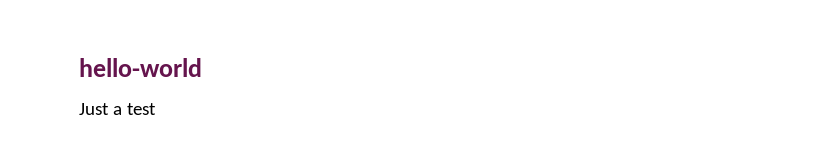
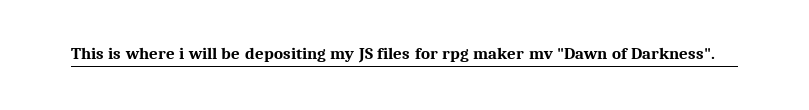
- hello-world
- Just a test
+ This is where i will be depositing my JS files for rpg maker mv "Dawn of Darkness".

